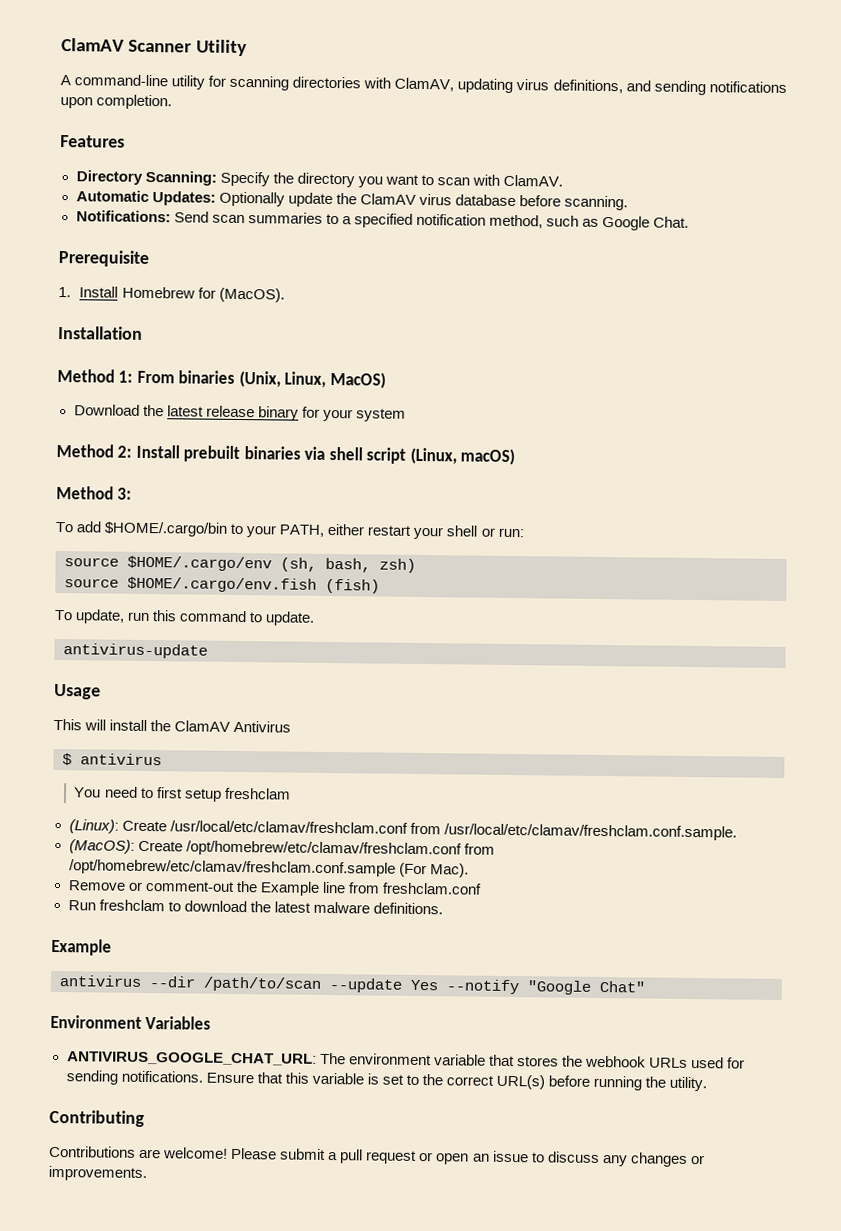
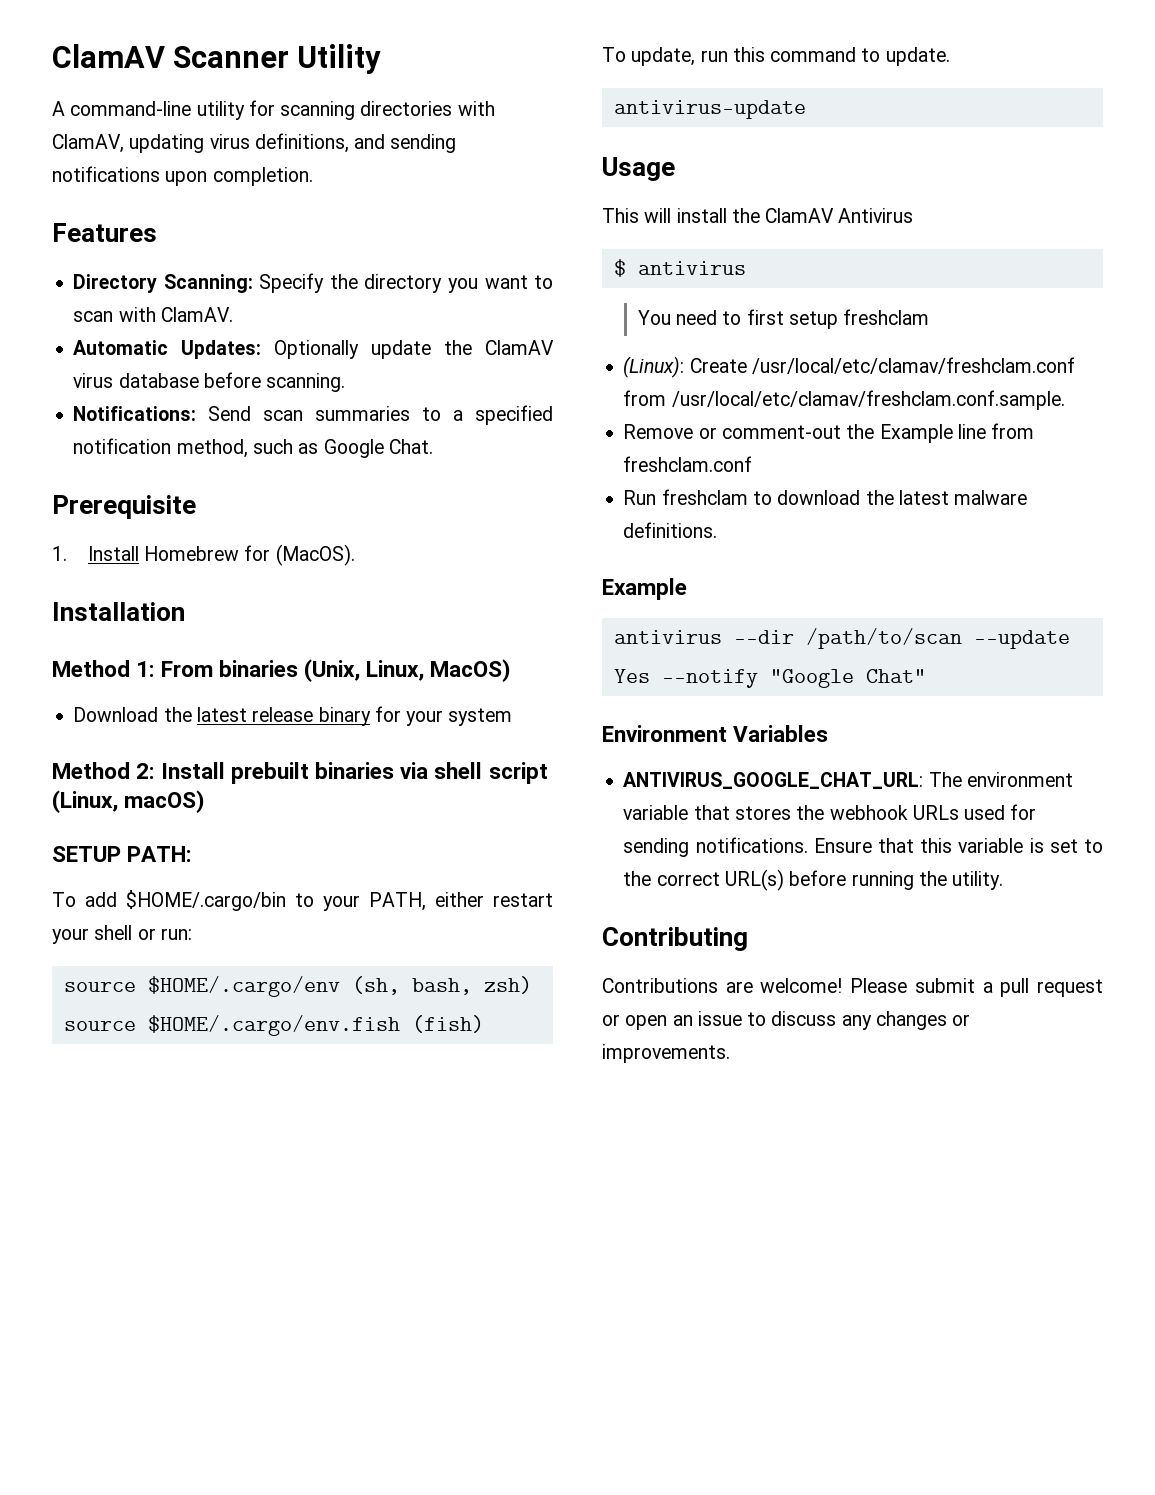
- Method 3:
+ SETUP PATH:
- (MacOS): Create /opt/homebrew/etc/clamav/freshclam.conf from /opt/homebrew/etc/clamav/freshclam.conf.sample (For Mac).

